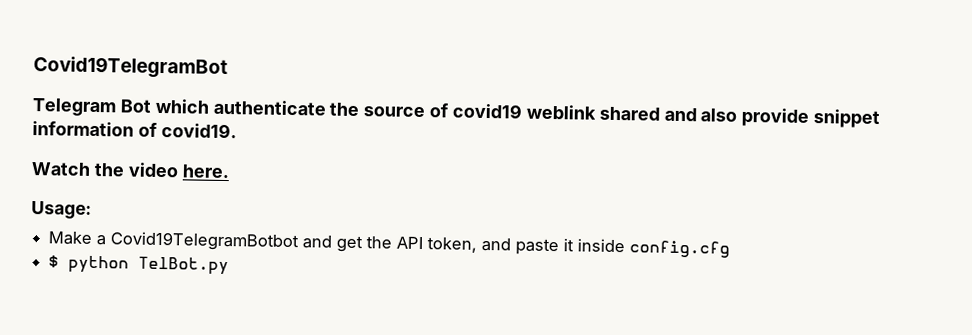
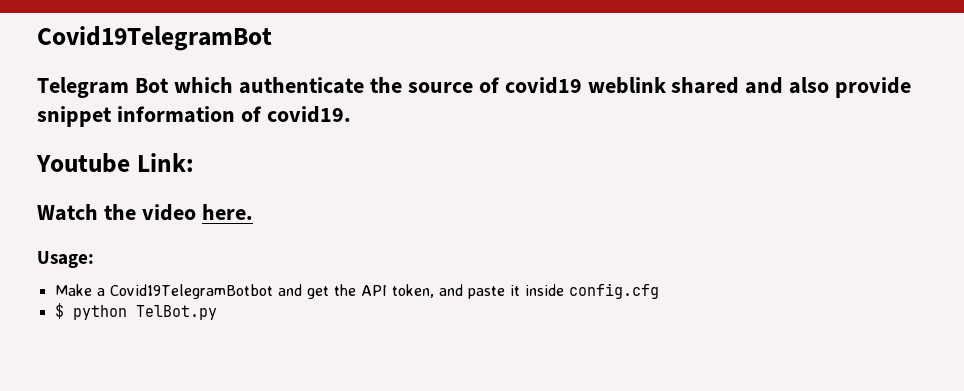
+ Youtube Link:

